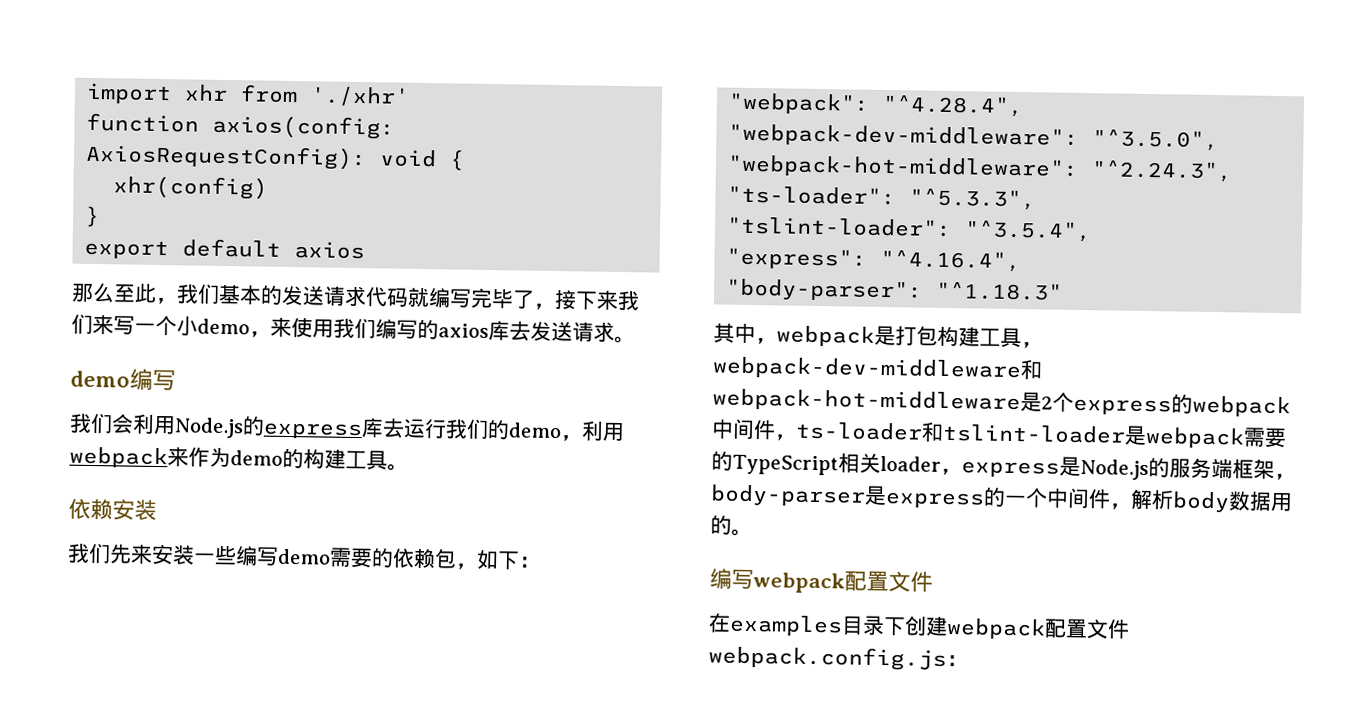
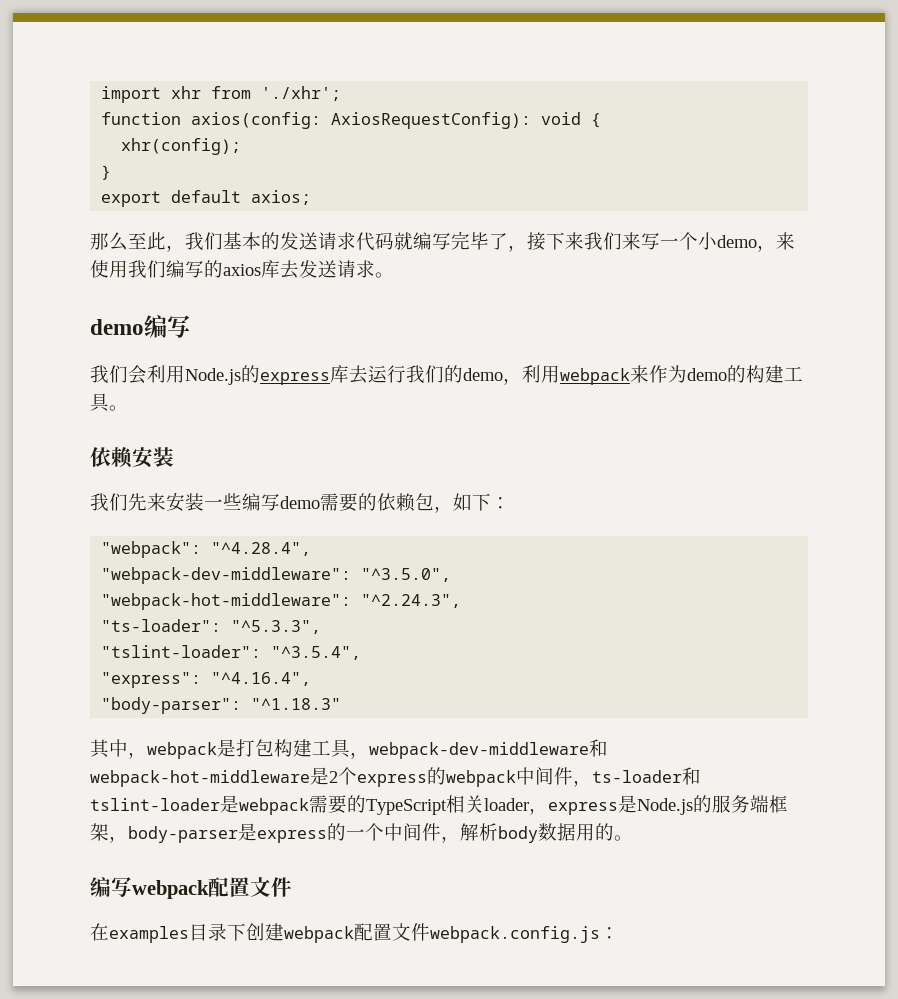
- import xhr from './xhr'
+ import xhr from './xhr';
- xhr(config)
+ xhr(config);
- export default axios
+ export default axios;

